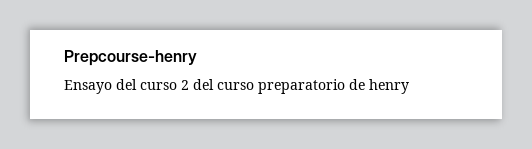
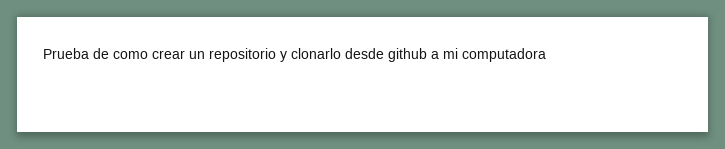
- Prepcourse-henry
- Ensayo del curso 2 del curso preparatorio de henry
+ Prueba de como crear un repositorio y clonarlo desde github a mi computadora

